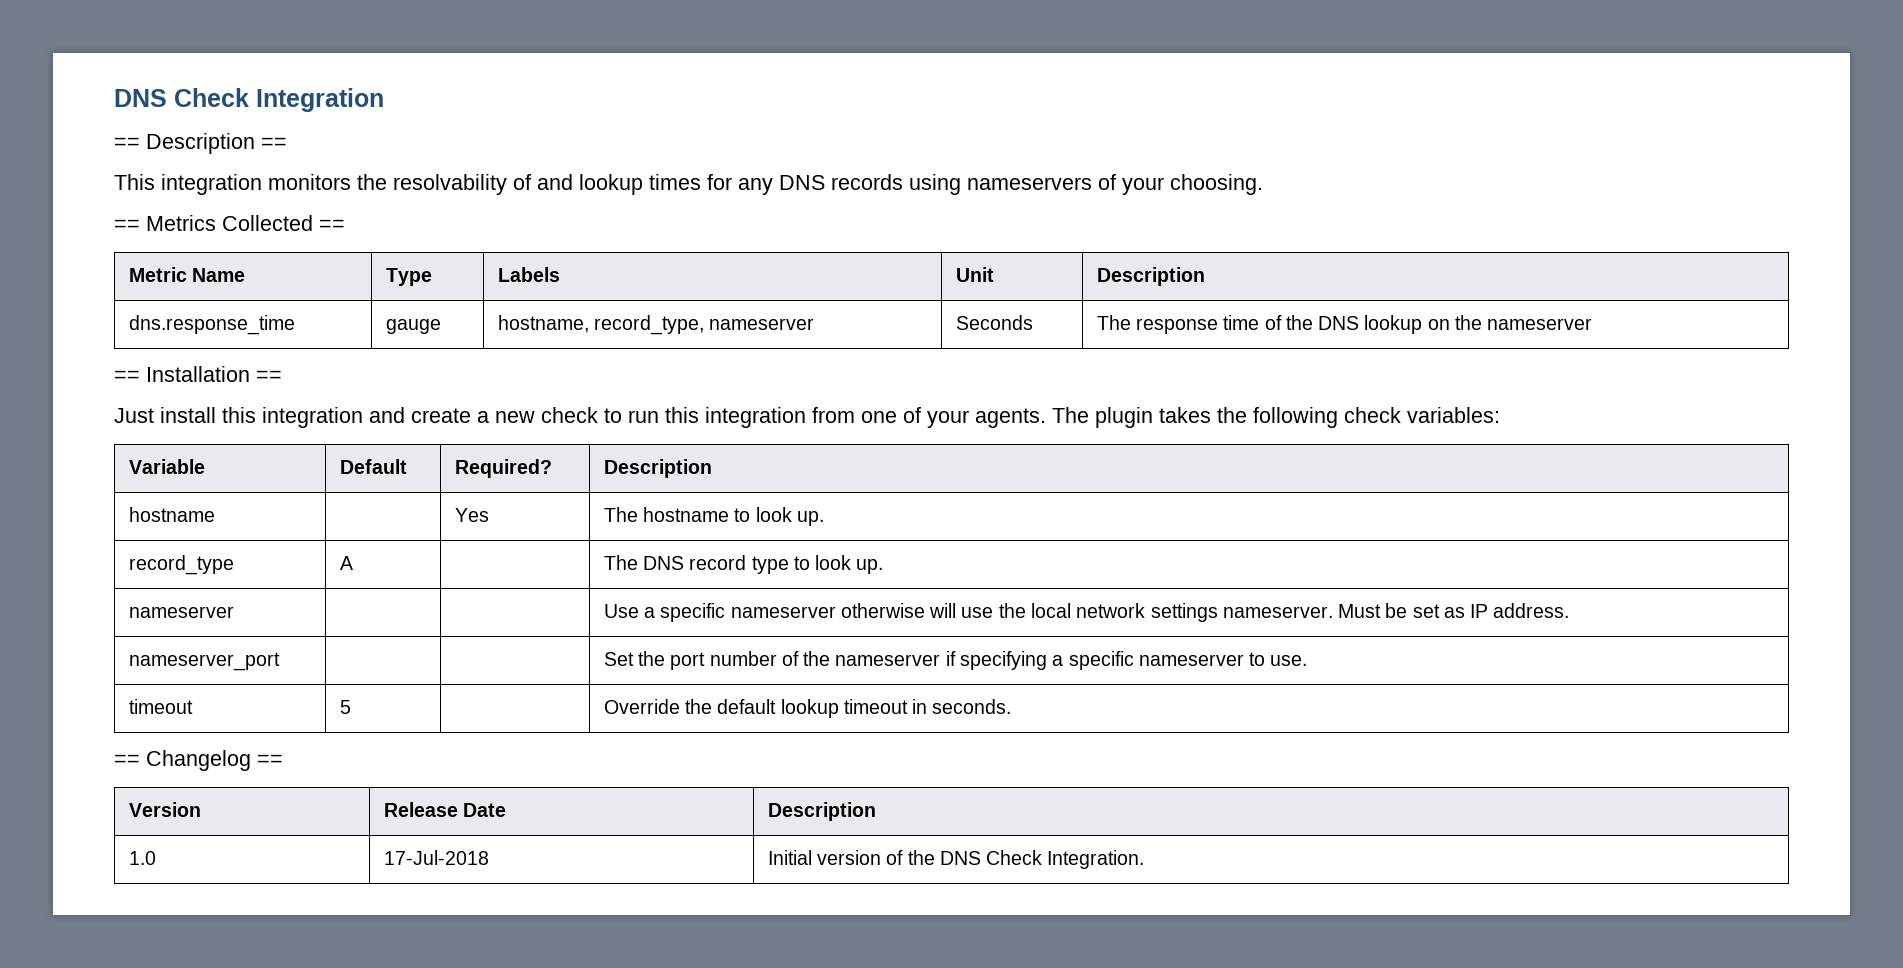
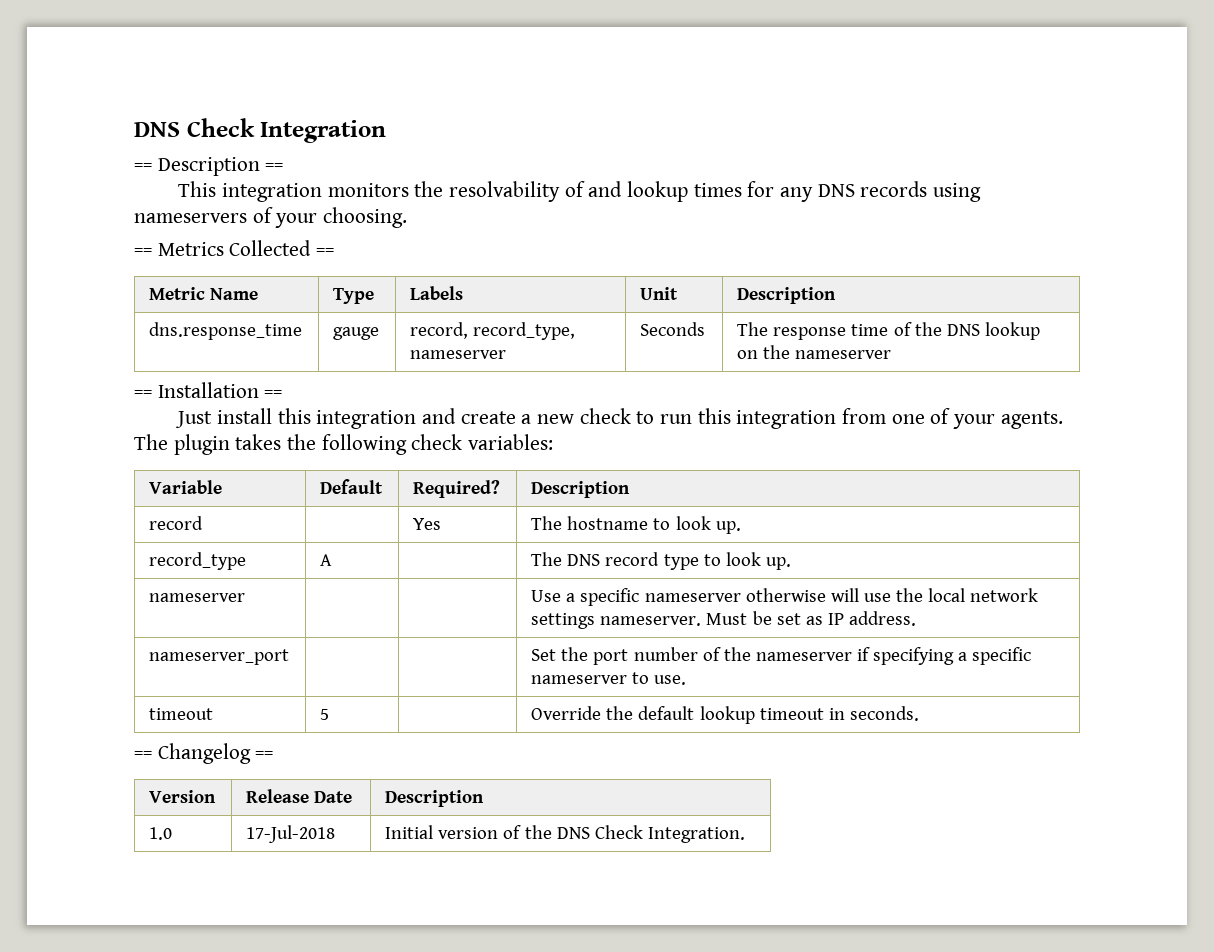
- dns.response_time | gauge | hostname, record_type, nameserver | Seconds | The response time of the DNS lookup on the nameserver
+ dns.response_time | gauge | record, record_type, nameserver | Seconds | The response time of the DNS lookup on the nameserver
- hostname | | Yes | The hostname to look up.
+ record | | Yes | The hostname to look up.

